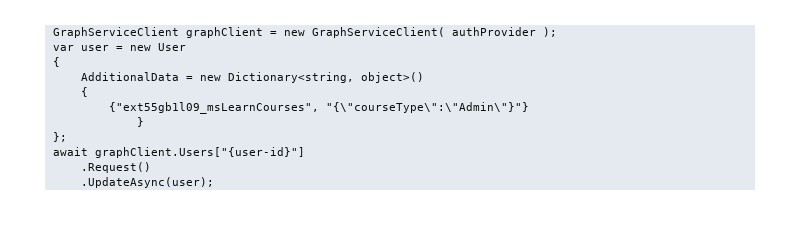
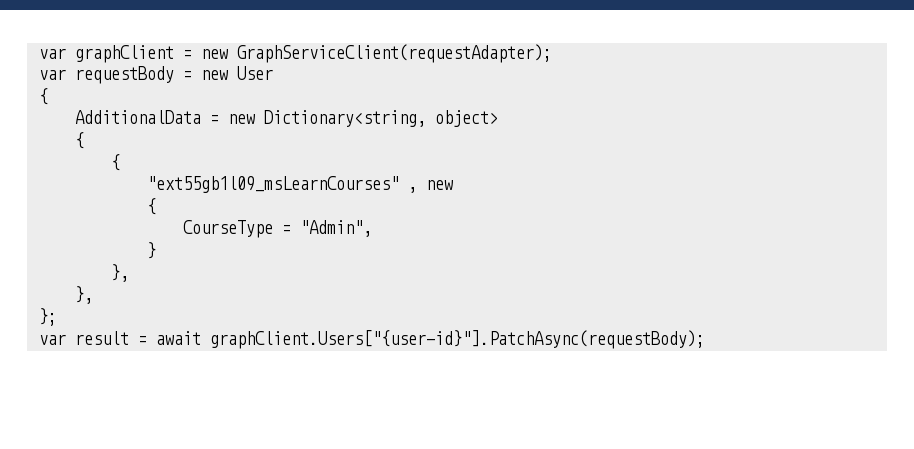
- GraphServiceClient graphClient = new GraphServiceClient( authProvider );
- var user = new User
+ var graphClient = new GraphServiceClient(requestAdapter);
+ var requestBody = new User
- AdditionalData = new Dictionary<string, object>()
+ AdditionalData = new Dictionary<string, object>
  {
- {"ext55gb1l09_msLearnCourses", "{\"courseType\":\"Admin\"}"}
+ {
+ "ext55gb1l09_msLearnCourses" , new
+ {
+ CourseType = "Admin",
  }
+ },
+ },
- await graphClient.Users["{user-id}"]
- .Request()
- .UpdateAsync(user);
+ var result = await graphClient.Users["{user-id}"].PatchAsync(requestBody);

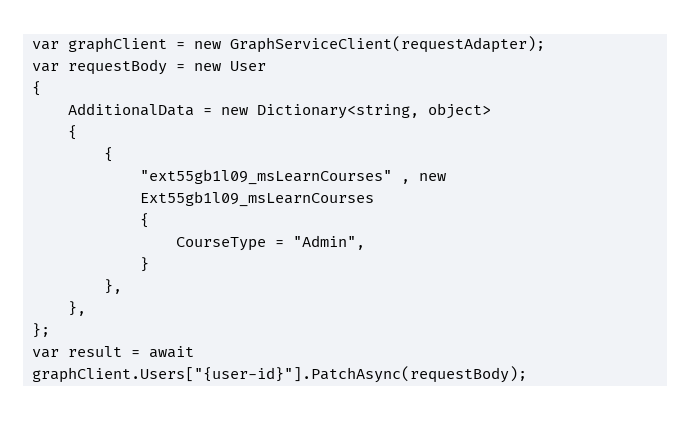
- "ext55gb1l09_msLearnCourses" , new
+ "ext55gb1l09_msLearnCourses" , new Ext55gb1l09_msLearnCourses

